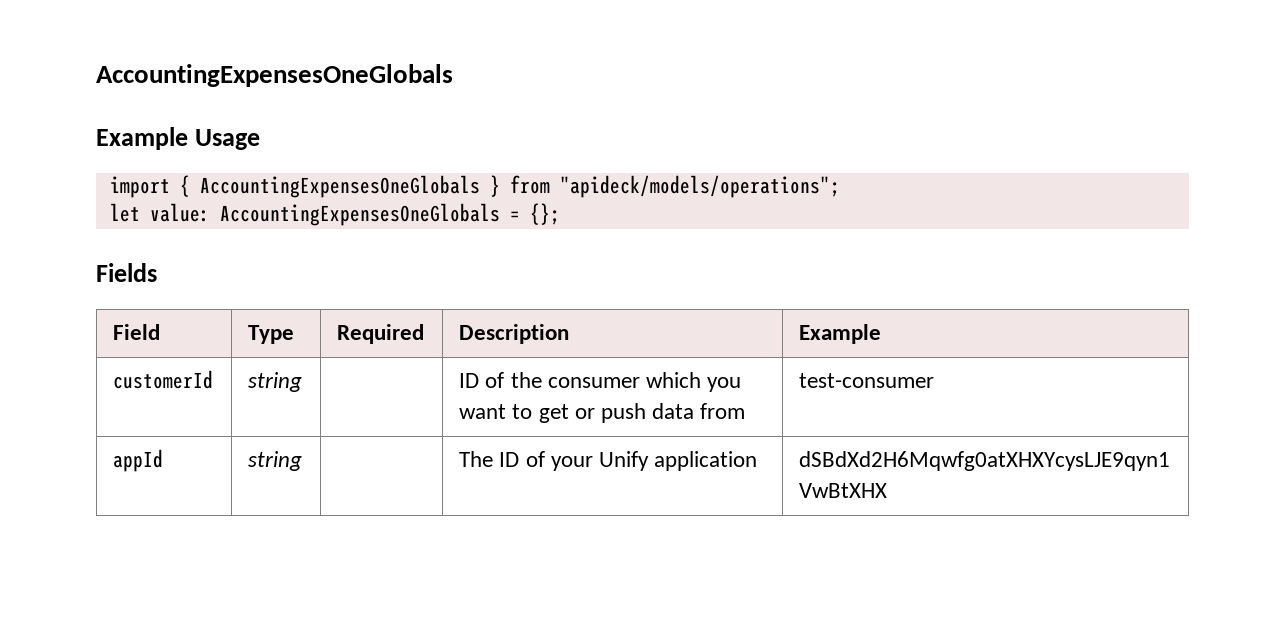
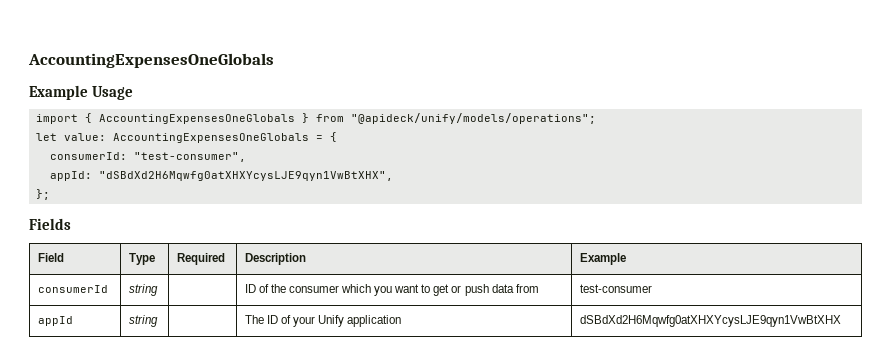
- import { AccountingExpensesOneGlobals } from "apideck/models/operations";
+ import { AccountingExpensesOneGlobals } from "@apideck/unify/models/operations";
- let value: AccountingExpensesOneGlobals = {};
+ let value: AccountingExpensesOneGlobals = {
+ consumerId: "test-consumer",
+ appId: "dSBdXd2H6Mqwfg0atXHXYcysLJE9qyn1VwBtXHX",
+ };
- customerId | string | | ID of the consumer which you want to get or push data from | test-consumer
+ consumerId | string | | ID of the consumer which you want to get or push data from | test-consumer

